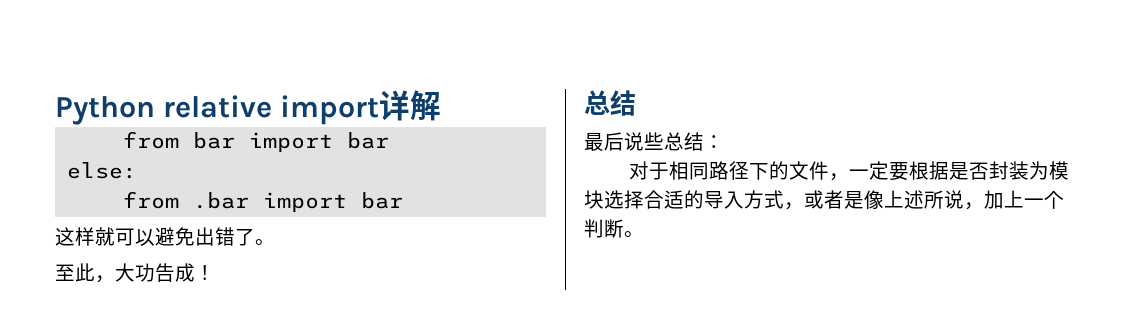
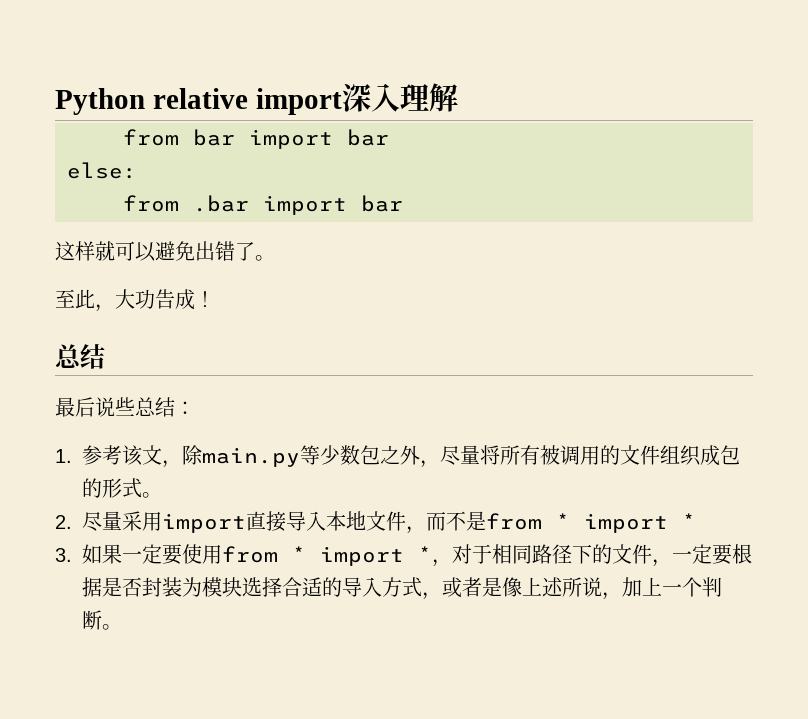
- Python relative import详解
+ Python relative import深入理解
- 对于相同路径下的文件，一定要根据是否封装为模块选择合适的导入方式，或者是像上述所说，加上一个判断。
+ 1.参考该文，除main.py等少数包之外，尽量将所有被调用的文件组织成包的形式。
+ 2.尽量采用import直接导入本地文件，而不是from * import *
+ 3.如果一定要使用from * import *，对于相同路径下的文件，一定要根据是否封装为模块选择合适的导入方式，或者是像上述所说，加上一个判断。

